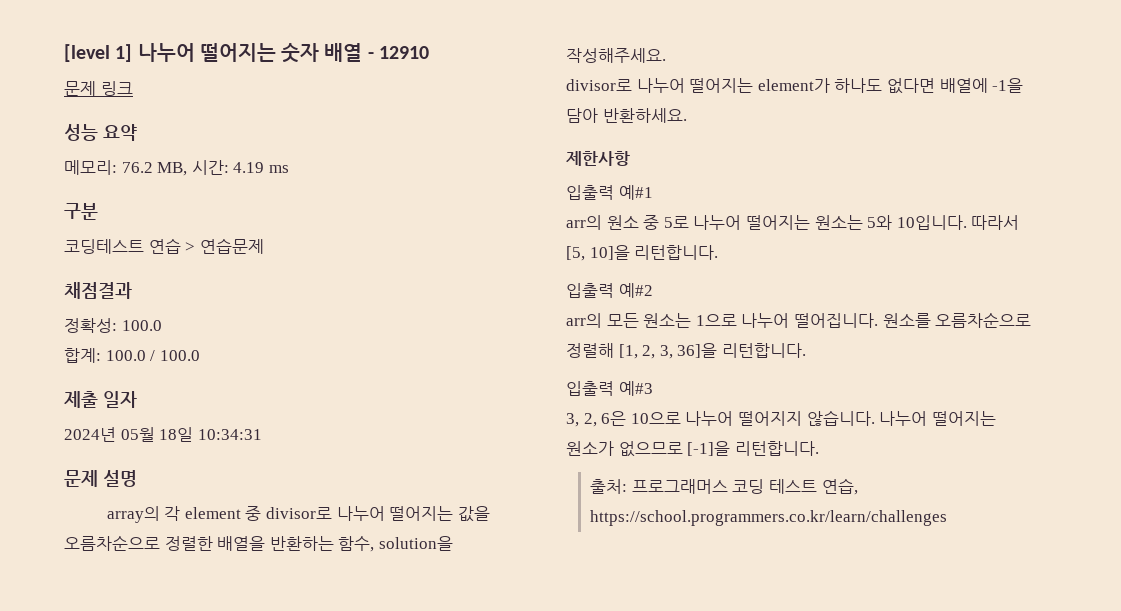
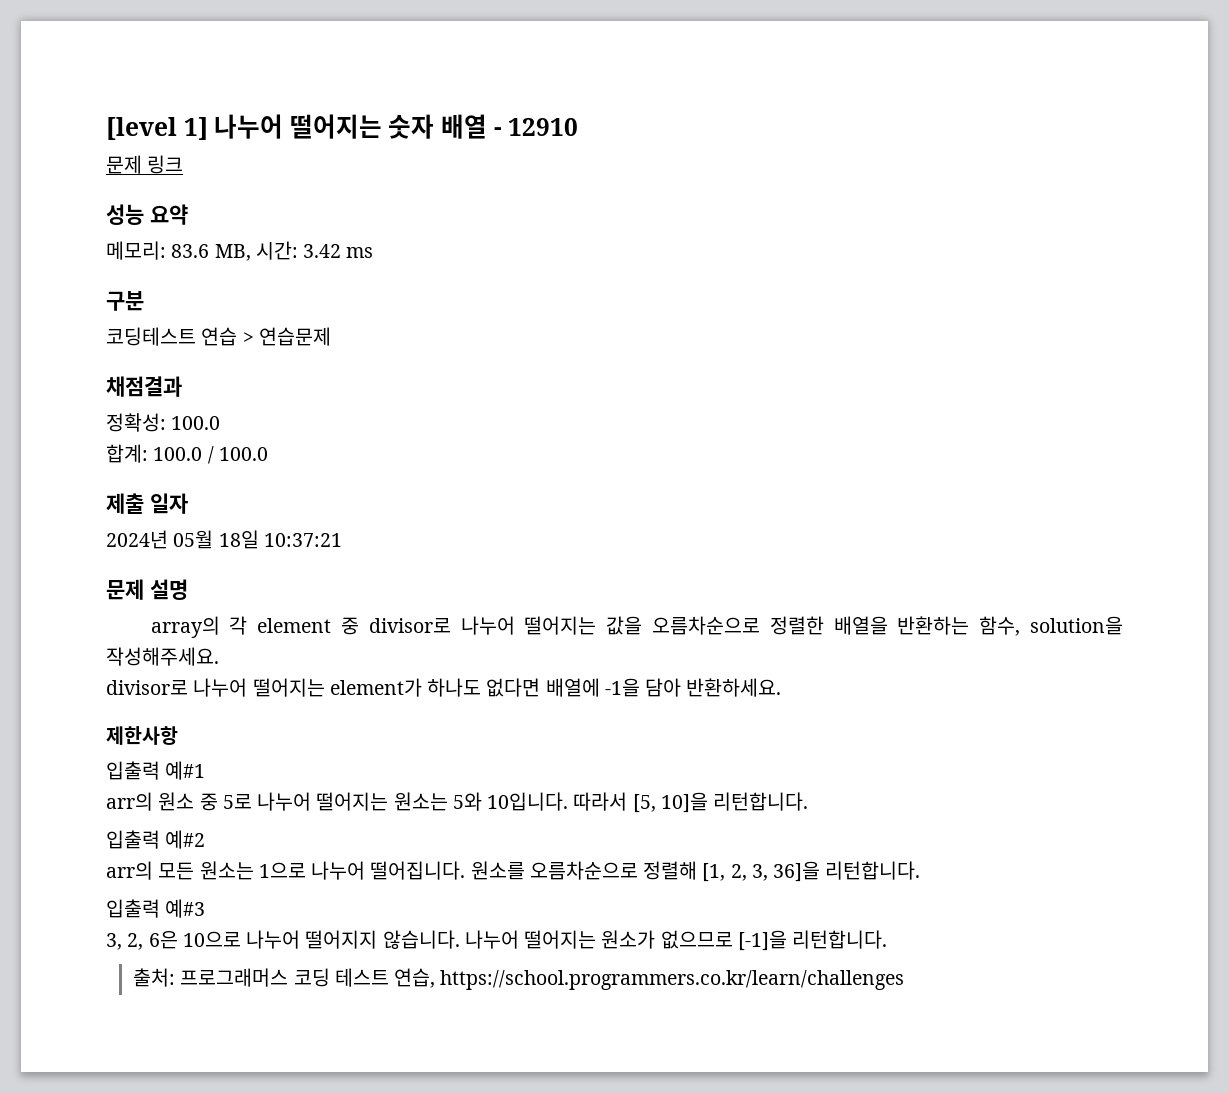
- 메모리: 76.2 MB, 시간: 4.19 ms
+ 메모리: 83.6 MB, 시간: 3.42 ms
- 2024년 05월 18일 10:34:31
+ 2024년 05월 18일 10:37:21

